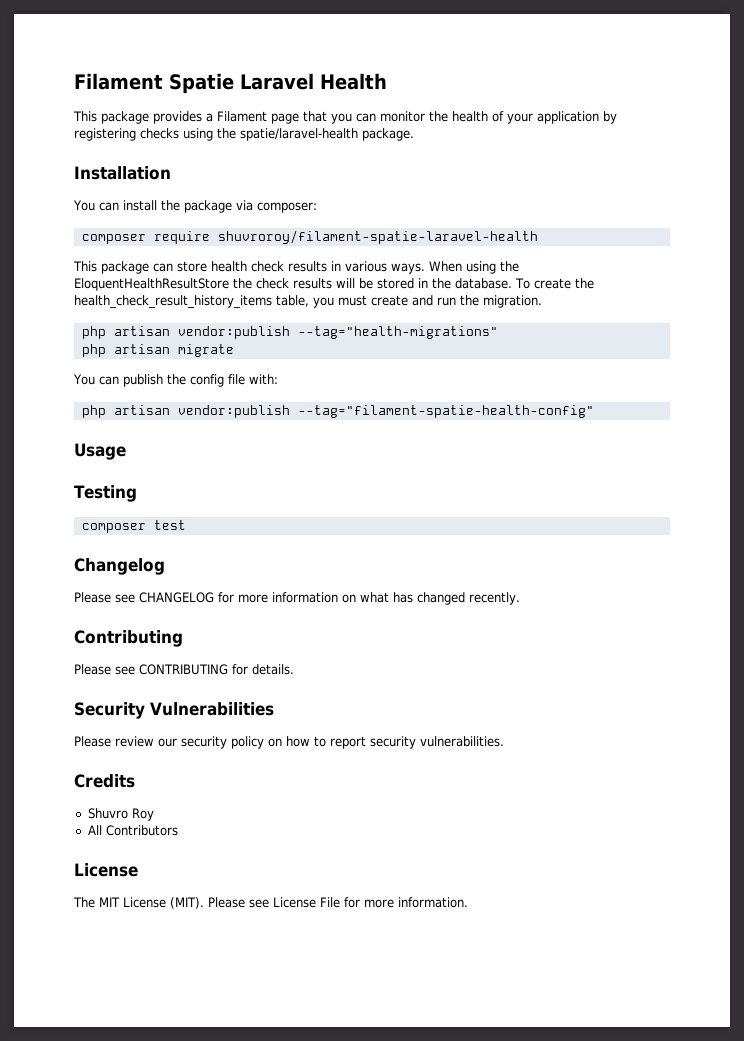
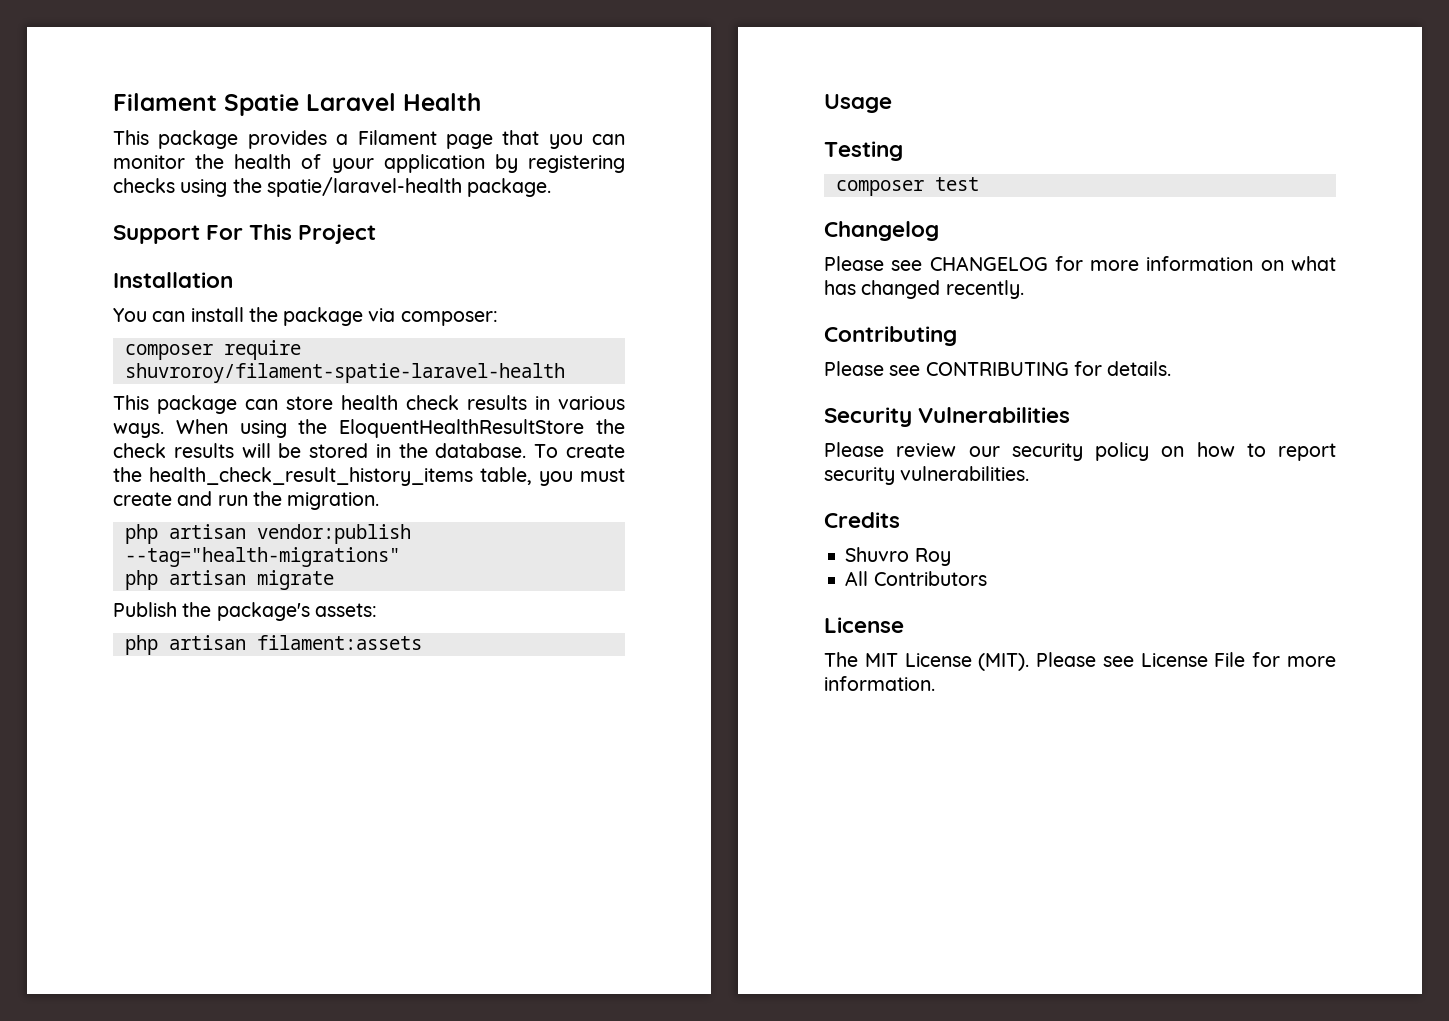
+ Support For This Project
- You can publish the config file with:
- php artisan vendor:publish --tag="filament-spatie-health-config"
+ Publish the package's assets:
+ php artisan filament:assets

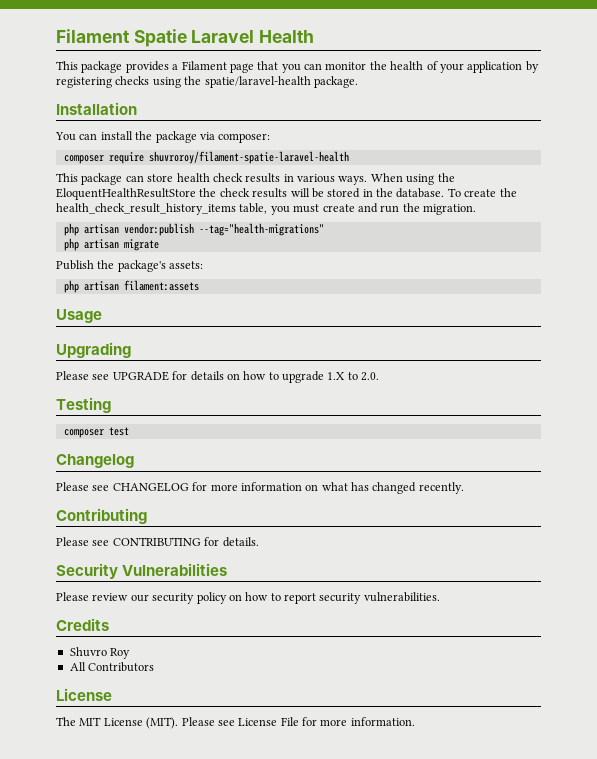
- Support For This Project
+ Upgrading
+ Please see UPGRADE for details on how to upgrade 1.X to 2.0.

